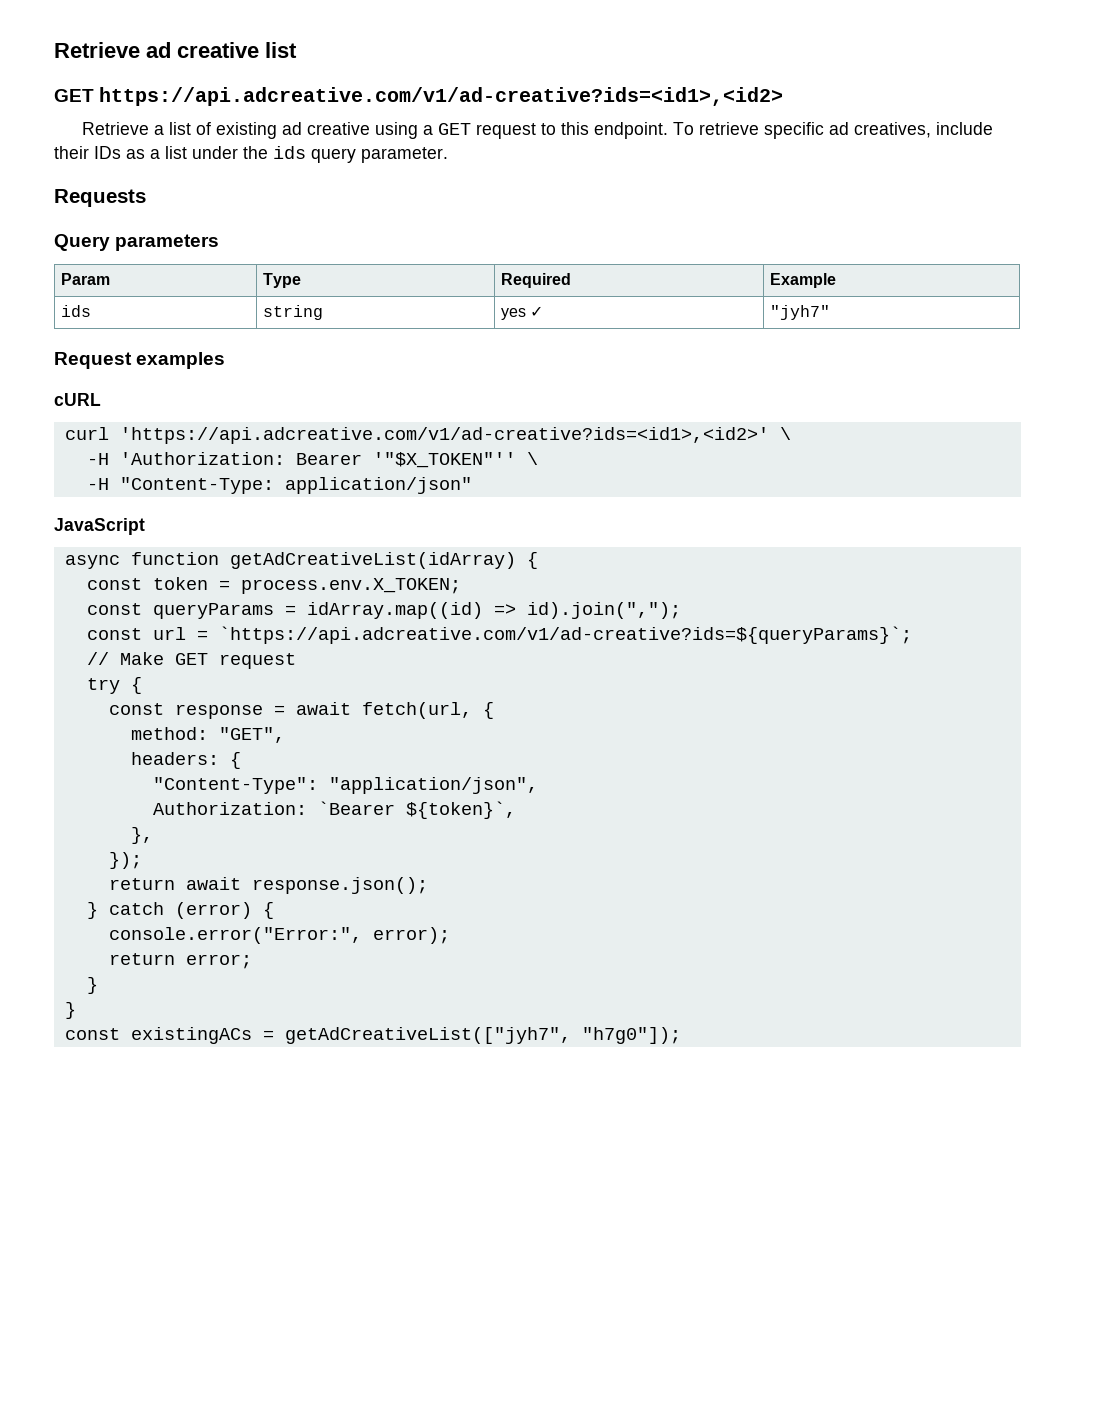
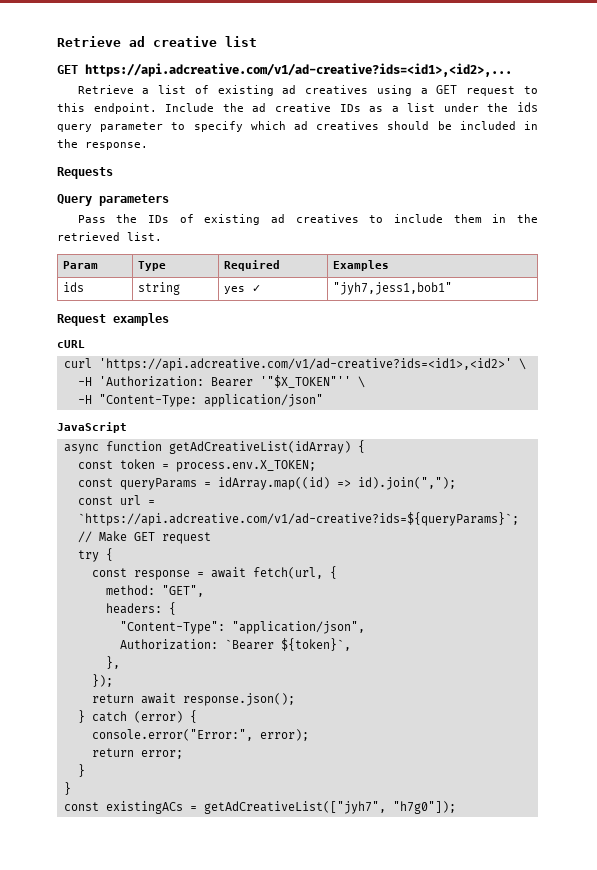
- GET https://api.adcreative.com/v1/ad-creative?ids=<id1>,<id2>
+ GET https://api.adcreative.com/v1/ad-creative?ids=<id1>,<id2>,...
- Retrieve a list of existing ad creative using a GET request to this endpoint.
+ Retrieve a list of existing ad creatives using a GET request to this endpoint.
- To retrieve specific ad creatives, include their IDs as a list under the ids query parameter.
+ Include the ad creative IDs as a list under the ids query parameter to specify which ad creatives should be included in the response.
  Requests
  Query parameters
+ Pass the IDs of existing ad creatives to include them in the retrieved list.
- Param | Type | Required | Example
+ Param | Type | Required | Examples
- ids | string | yes ✓ | "jyh7"
+ ids | string | yes ✓ | "jyh7,jess1,bob1"

